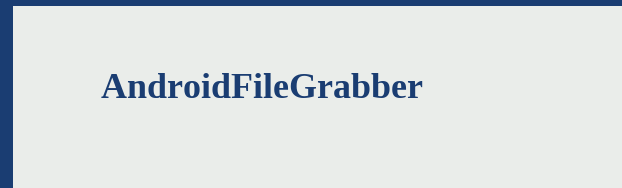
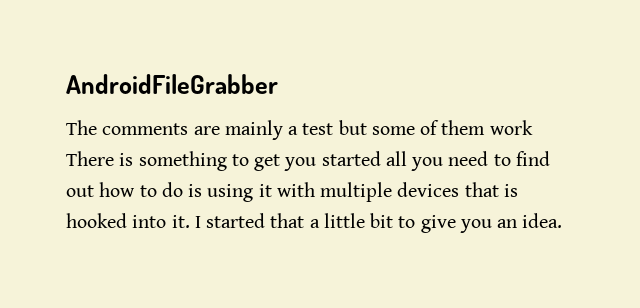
+ The comments are mainly a test but some of them work There is something to get you started all you need to find out how to do is using it with multiple devices that is hooked into it. I started that a little bit to give you an idea.

